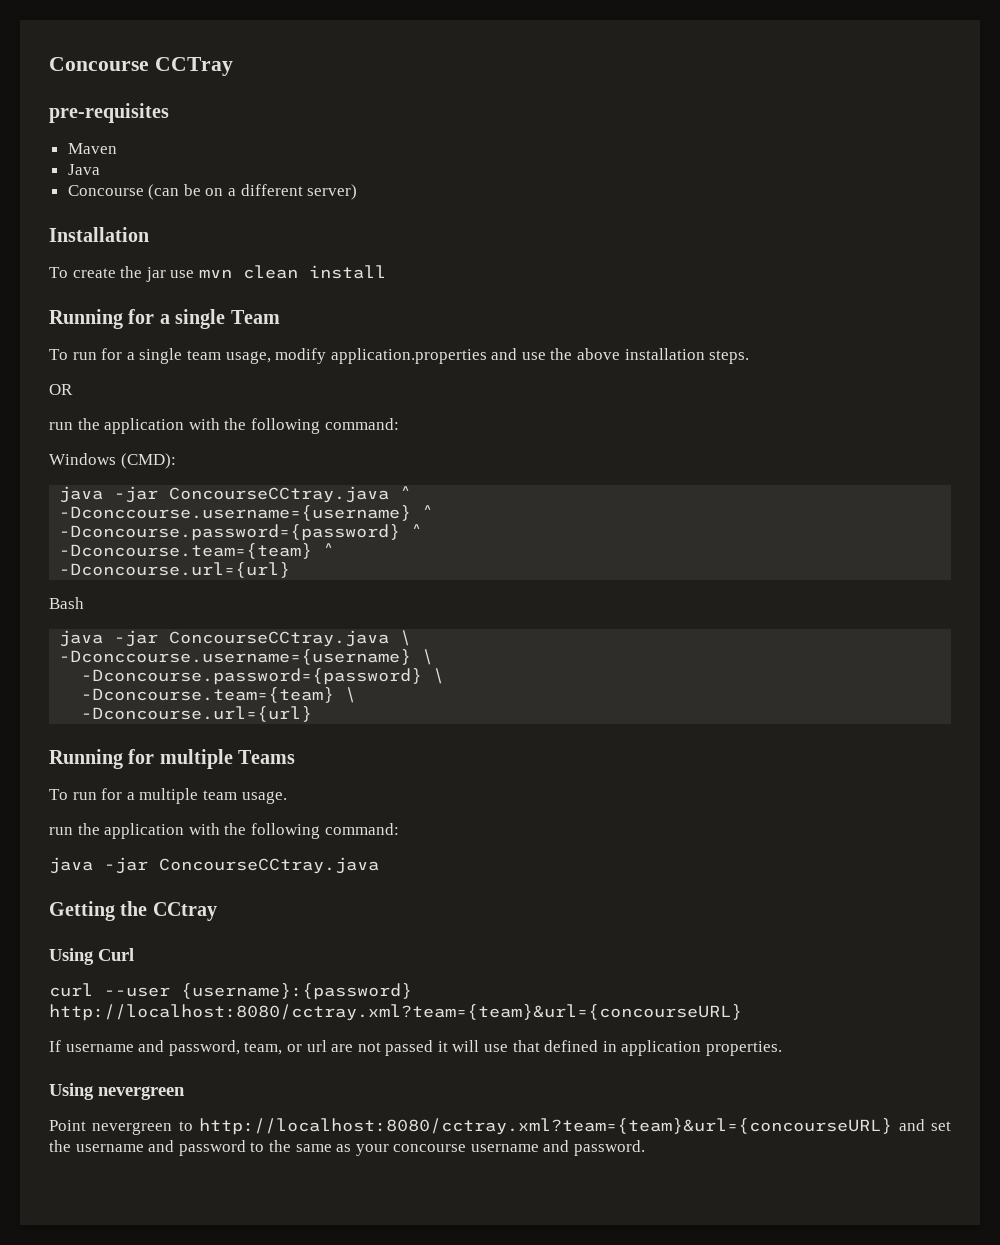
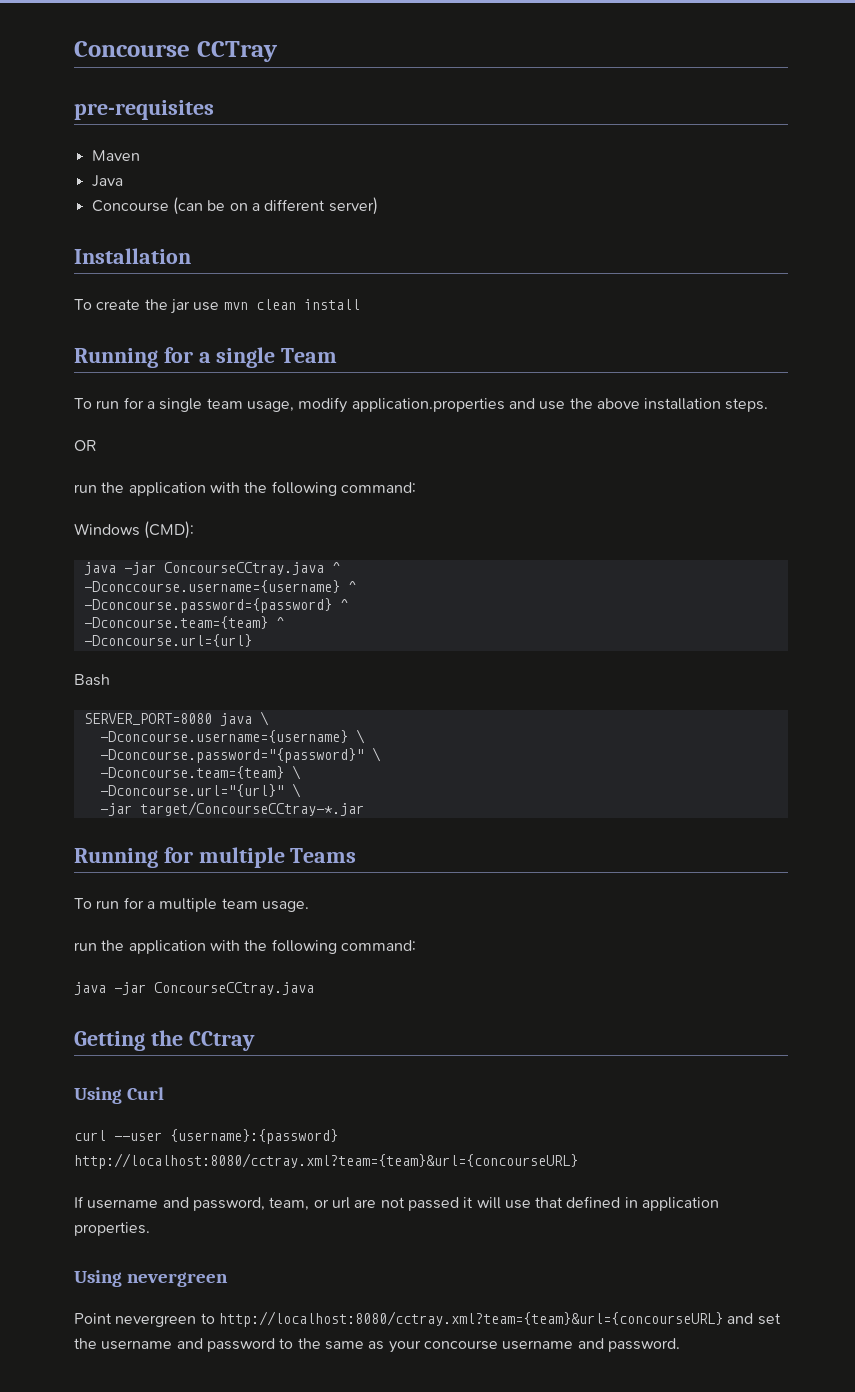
- java -jar ConcourseCCtray.java \
- -Dconccourse.username={username} \
- -Dconcourse.password={password} \
+ SERVER_PORT=8080 java \
+ -Dconcourse.username={username} \
+ -Dconcourse.password="{password}" \
  -Dconcourse.team={team} \
- -Dconcourse.url={url}
+ -Dconcourse.url="{url}" \
+ -jar target/ConcourseCCtray-*.jar

